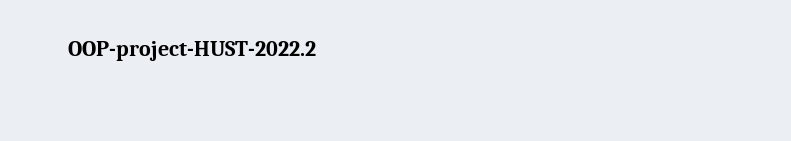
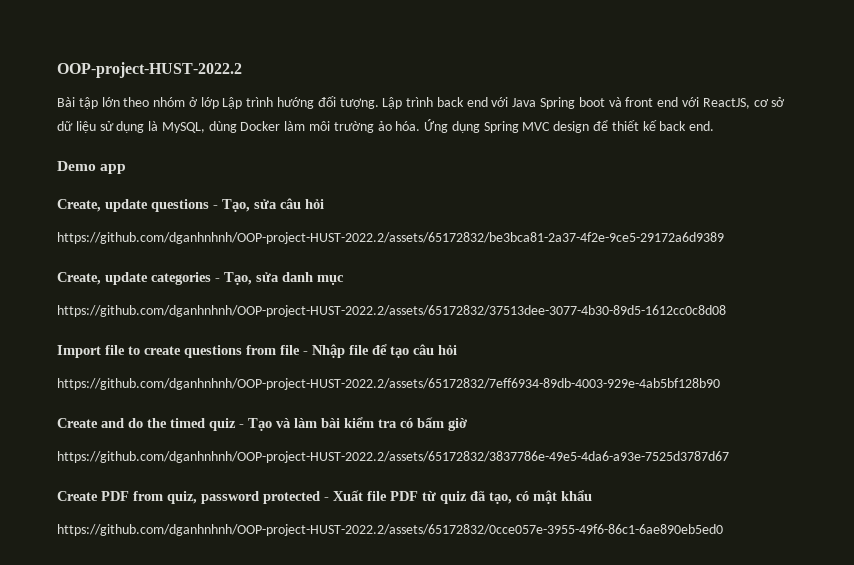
+ Bài tập lớn theo nhóm ở lớp Lập trình hướng đối tượng. Lập trình back end với Java Spring boot và front end với ReactJS, cơ sở dữ liệu sử dụng là MySQL, dùng Docker làm môi trường ảo hóa. Ứng dụng Spring MVC design để thiết kế back end.
+ Demo app
+ Create, update questions - Tạo, sửa câu hỏi
+ https://github.com/dganhnhnh/OOP-project-HUST-2022.2/assets/65172832/be3bca81-2a37-4f2e-9ce5-29172a6d9389
+ Create, update categories - Tạo, sửa danh mục
+ https://github.com/dganhnhnh/OOP-project-HUST-2022.2/assets/65172832/37513dee-3077-4b30-89d5-1612cc0c8d08
+ Import file to create questions from file - Nhập file để tạo câu hỏi
+ https://github.com/dganhnhnh/OOP-project-HUST-2022.2/assets/65172832/7eff6934-89db-4003-929e-4ab5bf128b90
+ Create and do the timed quiz - Tạo và làm bài kiểm tra có bấm giờ
+ https://github.com/dganhnhnh/OOP-project-HUST-2022.2/assets/65172832/3837786e-49e5-4da6-a93e-7525d3787d67
+ Create PDF from quiz, password protected - Xuất file PDF từ quiz đã tạo, có mật khẩu
+ https://github.com/dganhnhnh/OOP-project-HUST-2022.2/assets/65172832/0cce057e-3955-49f6-86c1-6ae890eb5ed0

